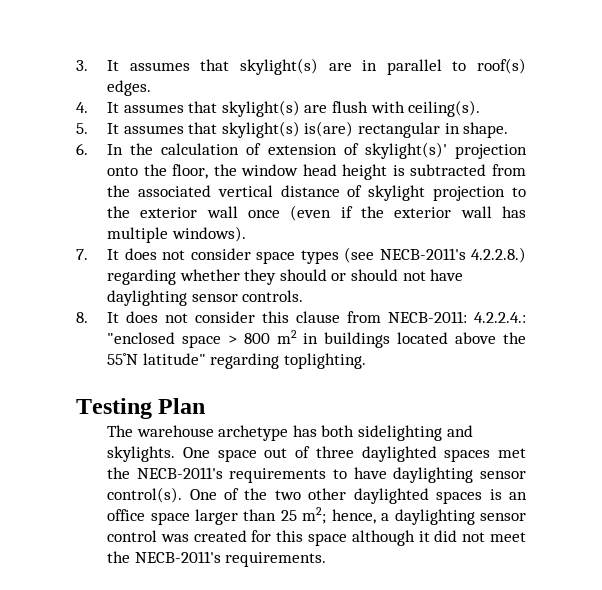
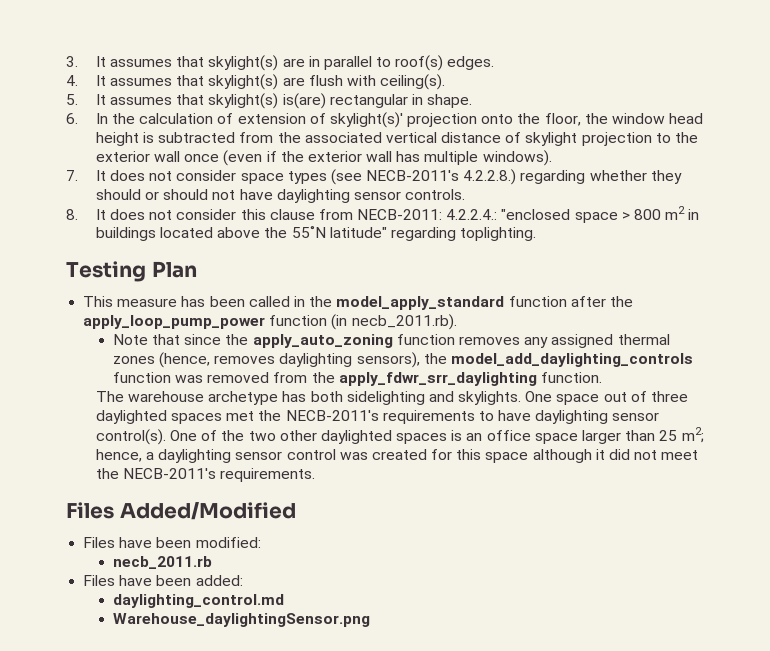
+ This measure has been called in the model_apply_standard function after the apply_loop_pump_power function (in necb_2011.rb).
+ Note that since the apply_auto_zoning function removes any assigned thermal zones (hence, removes daylighting sensors), the model_add_daylighting_controls function was removed from the apply_fdwr_srr_daylighting function.
+ Files Added/Modified
+ Files have been modified:
+ necb_2011.rb
+ Files have been added:
+ daylighting_control.md
+ Warehouse_daylightingSensor.png

